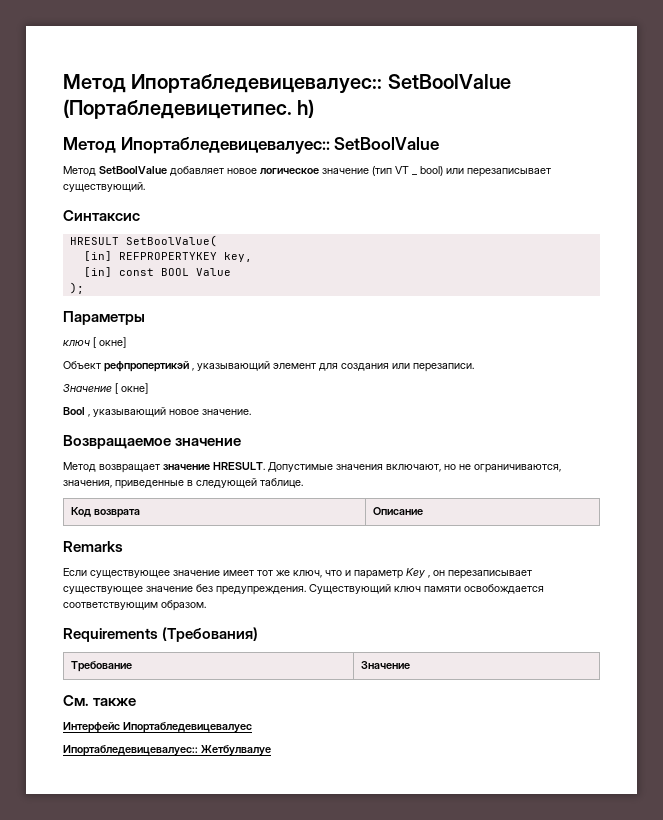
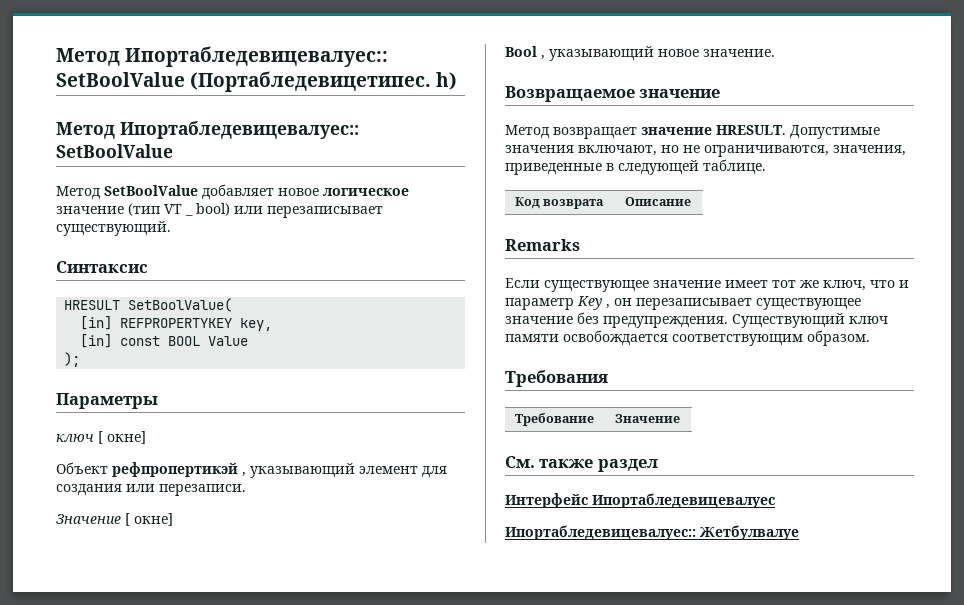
- Requirements (Требования)
+ Требования
- См. также
+ См. также раздел

